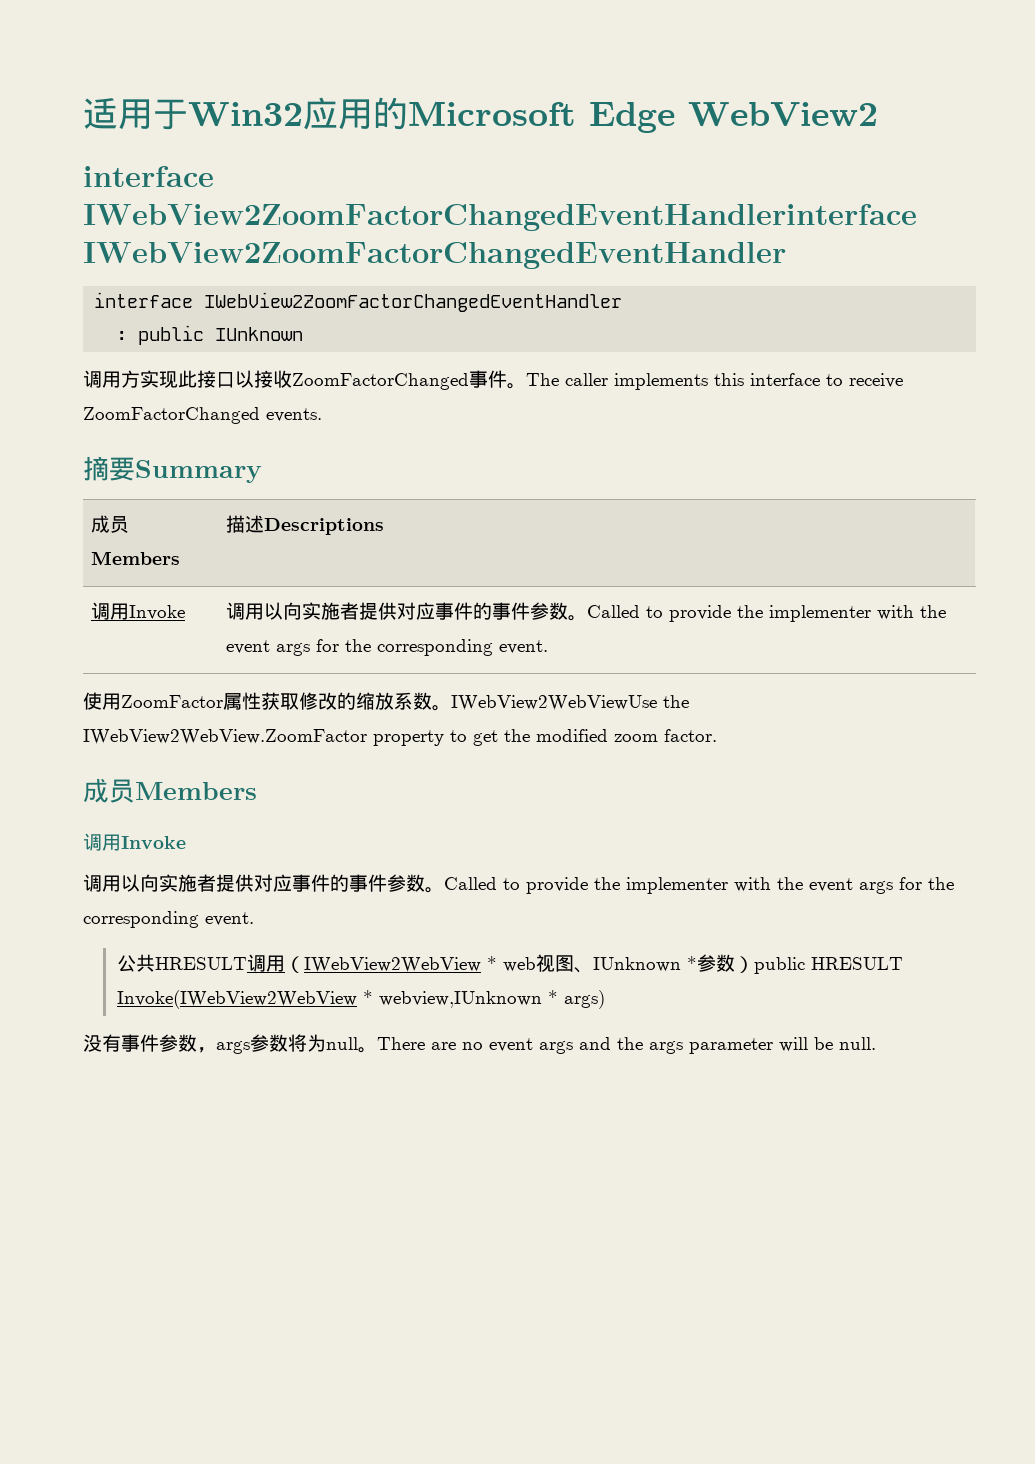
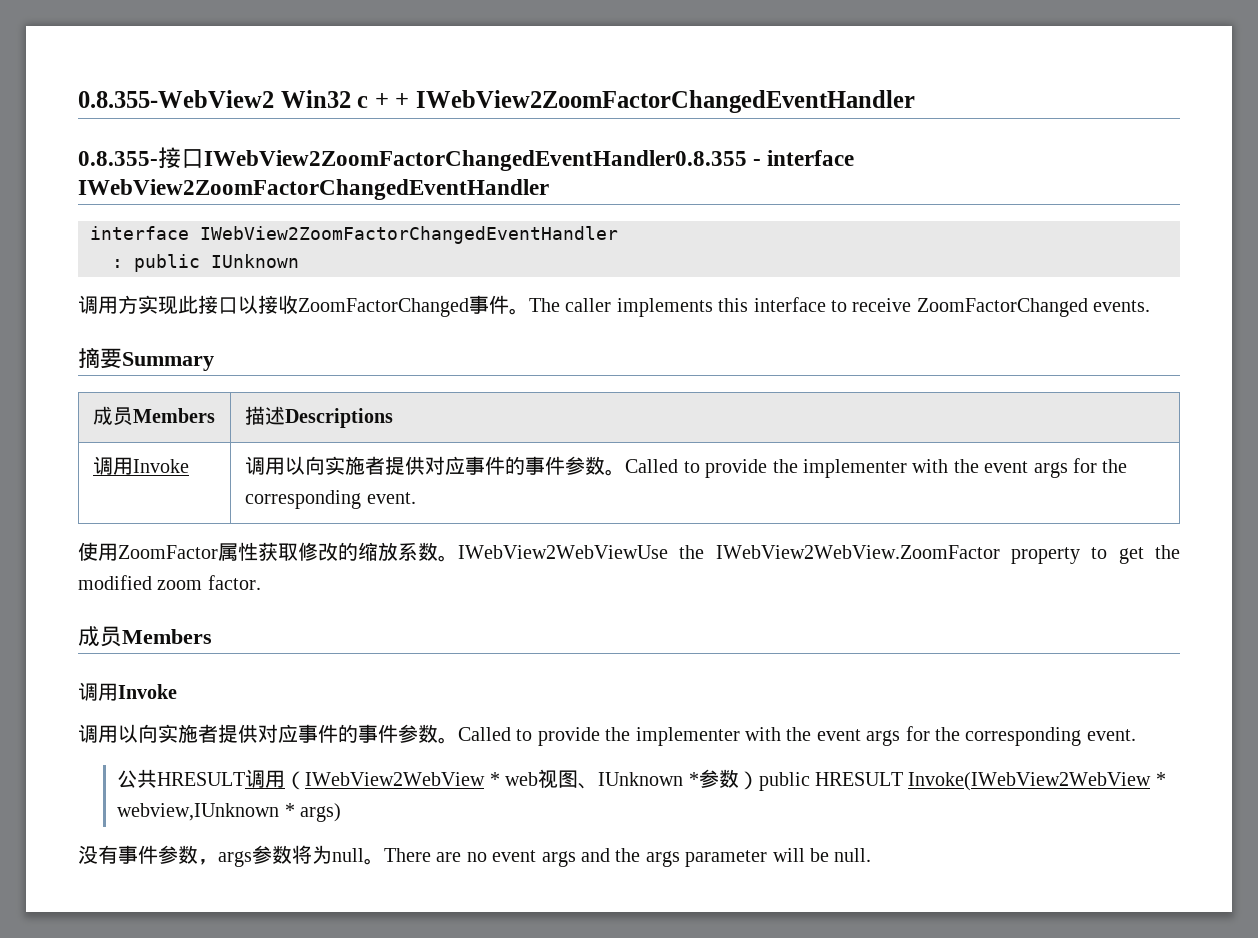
- 适用于Win32应用的Microsoft Edge WebView2
- interface IWebView2ZoomFactorChangedEventHandlerinterface IWebView2ZoomFactorChangedEventHandler
+ 0.8.355-WebView2 Win32 c + + IWebView2ZoomFactorChangedEventHandler
+ 0.8.355-接口IWebView2ZoomFactorChangedEventHandler0.8.355 - interface IWebView2ZoomFactorChangedEventHandler

